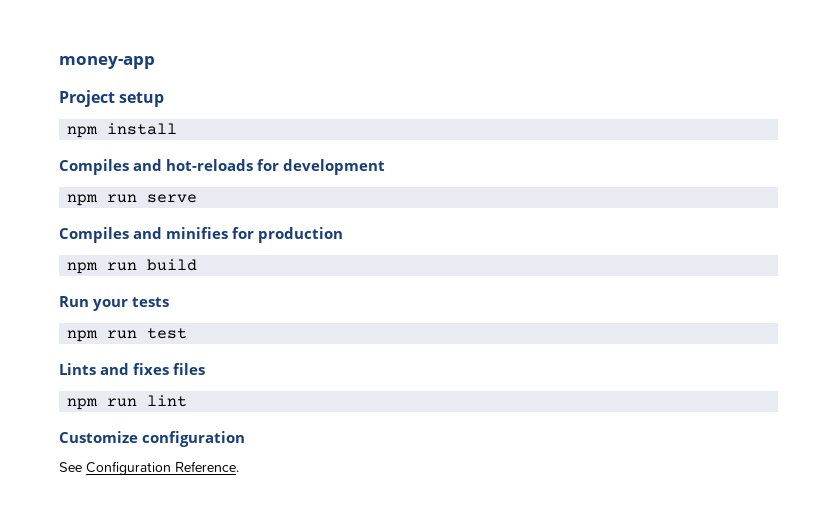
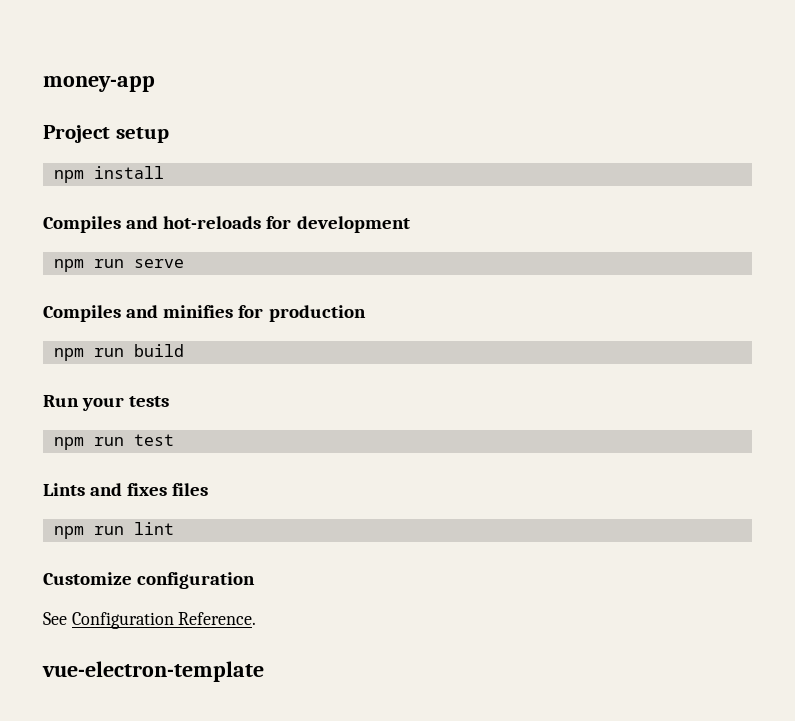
+ vue-electron-template

